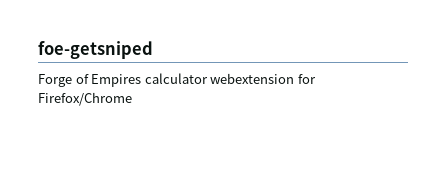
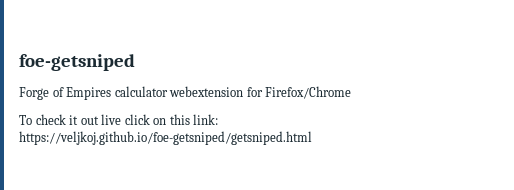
+ To check it out live click on this link: https://veljkoj.github.io/foe-getsniped/getsniped.html

